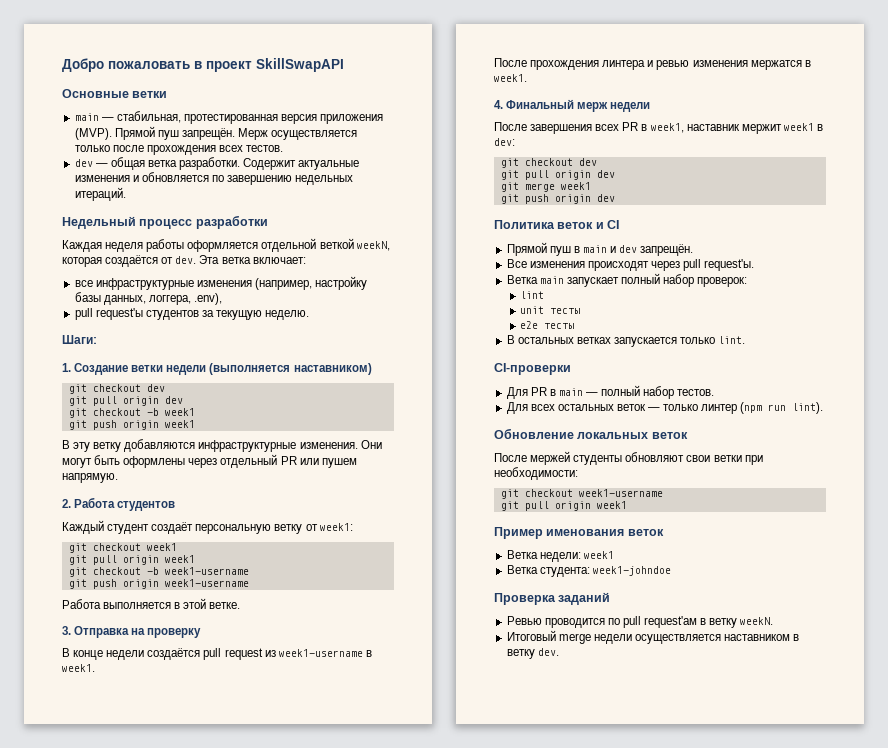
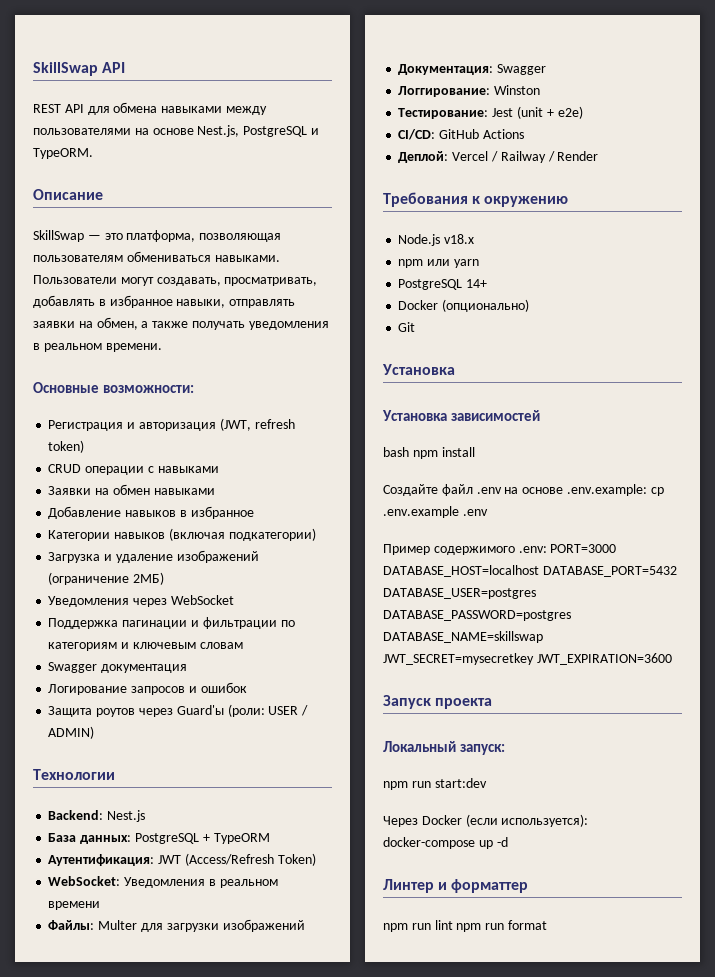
- Добро пожаловать в проект SkillSwapAPI
- Основные ветки
- main — стабильная, протестированная версия приложения (MVP). Прямой пуш запрещён. Мерж осуществляется только после прохождения всех тестов.
- dev — общая ветка разработки. Содержит актуальные изменения и обновляется по завершению недельных итераций.
- Недельный процесс разработки
- Каждая неделя работы оформляется отдельной веткой weekN, которая создаётся от dev. Эта ветка включает:
- все инфраструктурные изменения (например, настройку базы данных, логгера, .env),
- pull request'ы студентов за текущую неделю.
- Шаги:
- 1. Создание ветки недели (выполняется наставником)
- git checkout dev
- git pull origin dev
- git checkout -b week1
- git push origin week1
- В эту ветку добавляются инфраструктурные изменения. Они могут быть оформлены через отдельный PR или пушем напрямую.
- 2. Работа студентов
- Каждый студент создаёт персональную ветку от week1:
- git checkout week1
- git pull origin week1
- git checkout -b week1-username
- git push origin week1-username
- Работа выполняется в этой ветке.
- 3. Отправка на проверку
- В конце недели создаётся pull request из week1-username в week1.
- После прохождения линтера и ревью изменения мержатся в week1.
- 4. Финальный мерж недели
- После завершения всех PR в week1, наставник мержит week1 в dev:
- git checkout dev
- git pull origin dev
- git merge week1
- git push origin dev
- Политика веток и CI
- Прямой пуш в main и dev запрещён.
- Все изменения происходят через pull request'ы.
- Ветка main запускает полный набор проверок:
- lint
- unit тесты
- e2e тесты
- В остальных ветках запускается только lint.
- CI-проверки
- Для PR в main — полный набор тестов.
- Для всех остальных веток — только линтер (npm run lint).
- Обновление локальных веток
- После мержей студенты обновляют свои ветки при необходимости:
- git checkout week1-username
- git pull origin week1
- Пример именования веток
- Ветка недели: week1
- Ветка студента: week1-johndoe
- Проверка заданий
- Ревью проводится по pull request'ам в ветку weekN.
- Итоговый merge недели осуществляется наставником в ветку dev.
+ SkillSwap API
+ REST API для обмена навыками между пользователями на основе Nest.js, PostgreSQL и TypeORM.
+ Описание
+ SkillSwap — это платформа, позволяющая пользователям обмениваться навыками. Пользователи могут создавать, просматривать, добавлять в избранное навыки, отправлять заявки на обмен, а также получать уведомления в реальном времени.
+ Основные возможности:
+ Регистрация и авторизация (JWT, refresh token)
+ CRUD операции с навыками
+ Заявки на обмен навыками
+ Добавление навыков в избранное
+ Категории навыков (включая подкатегории)
+ Загрузка и удаление изображений (ограничение 2МБ)
+ Уведомления через WebSocket
+ Поддержка пагинации и фильтрации по категориям и ключевым словам
+ Swagger документация
+ Логирование запросов и ошибок
+ Защита роутов через Guard'ы (роли: USER / ADMIN)
+ Технологии
+ Backend: Nest.js
+ База данных: PostgreSQL + TypeORM
+ Аутентификация: JWT (Access/Refresh Token)
+ WebSocket: Уведомления в реальном времени
+ Файлы: Multer для загрузки изображений
+ Документация: Swagger
+ Логгирование: Winston
+ Тестирование: Jest (unit + e2e)
+ CI/CD: GitHub Actions
+ Деплой: Vercel / Railway / Render
+ Требования к окружению
+ Node.js v18.x
+ npm или yarn
+ PostgreSQL 14+
+ Docker (опционально)
+ Git
+ Установка
+ Установка зависимостей
+ bash npm install
+ Создайте файл .env на основе .env.example: cp .env.example .env
+ Пример содержимого .env: PORT=3000 DATABASE_HOST=localhost DATABASE_PORT=5432 DATABASE_USER=postgres DATABASE_PASSWORD=postgres DATABASE_NAME=skillswap JWT_SECRET=mysecretkey JWT_EXPIRATION=3600
+ Запуск проекта
+ Локальный запуск:
+ npm run start:dev
+ Через Docker (если используется): docker-compose up -d
+ Линтер и форматтер
+ npm run lint npm run format

